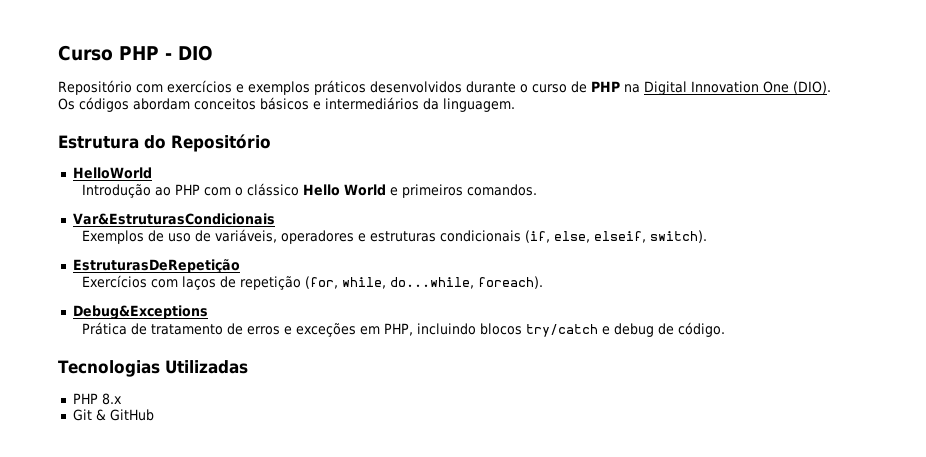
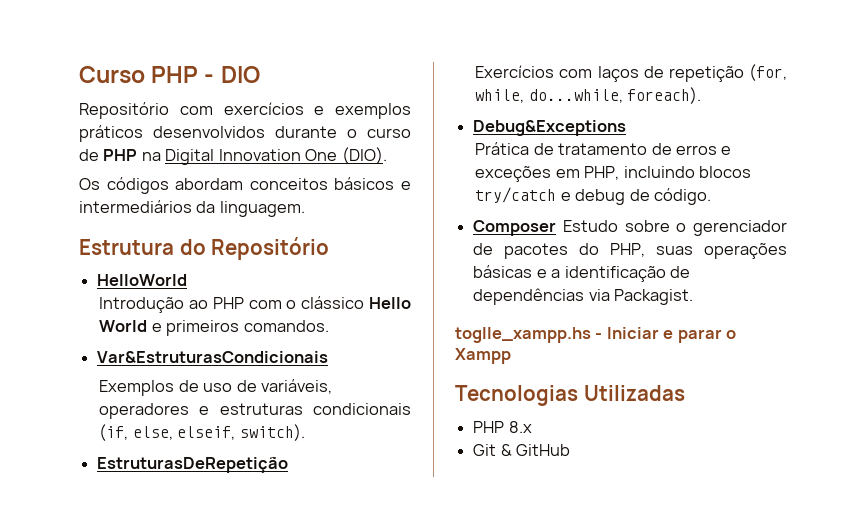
+ Composer Estudo sobre o gerenciador de pacotes do PHP, suas operações básicas e a identificação de dependências via Packagist.
+ toglle_xampp.hs - Iniciar e parar o Xampp

